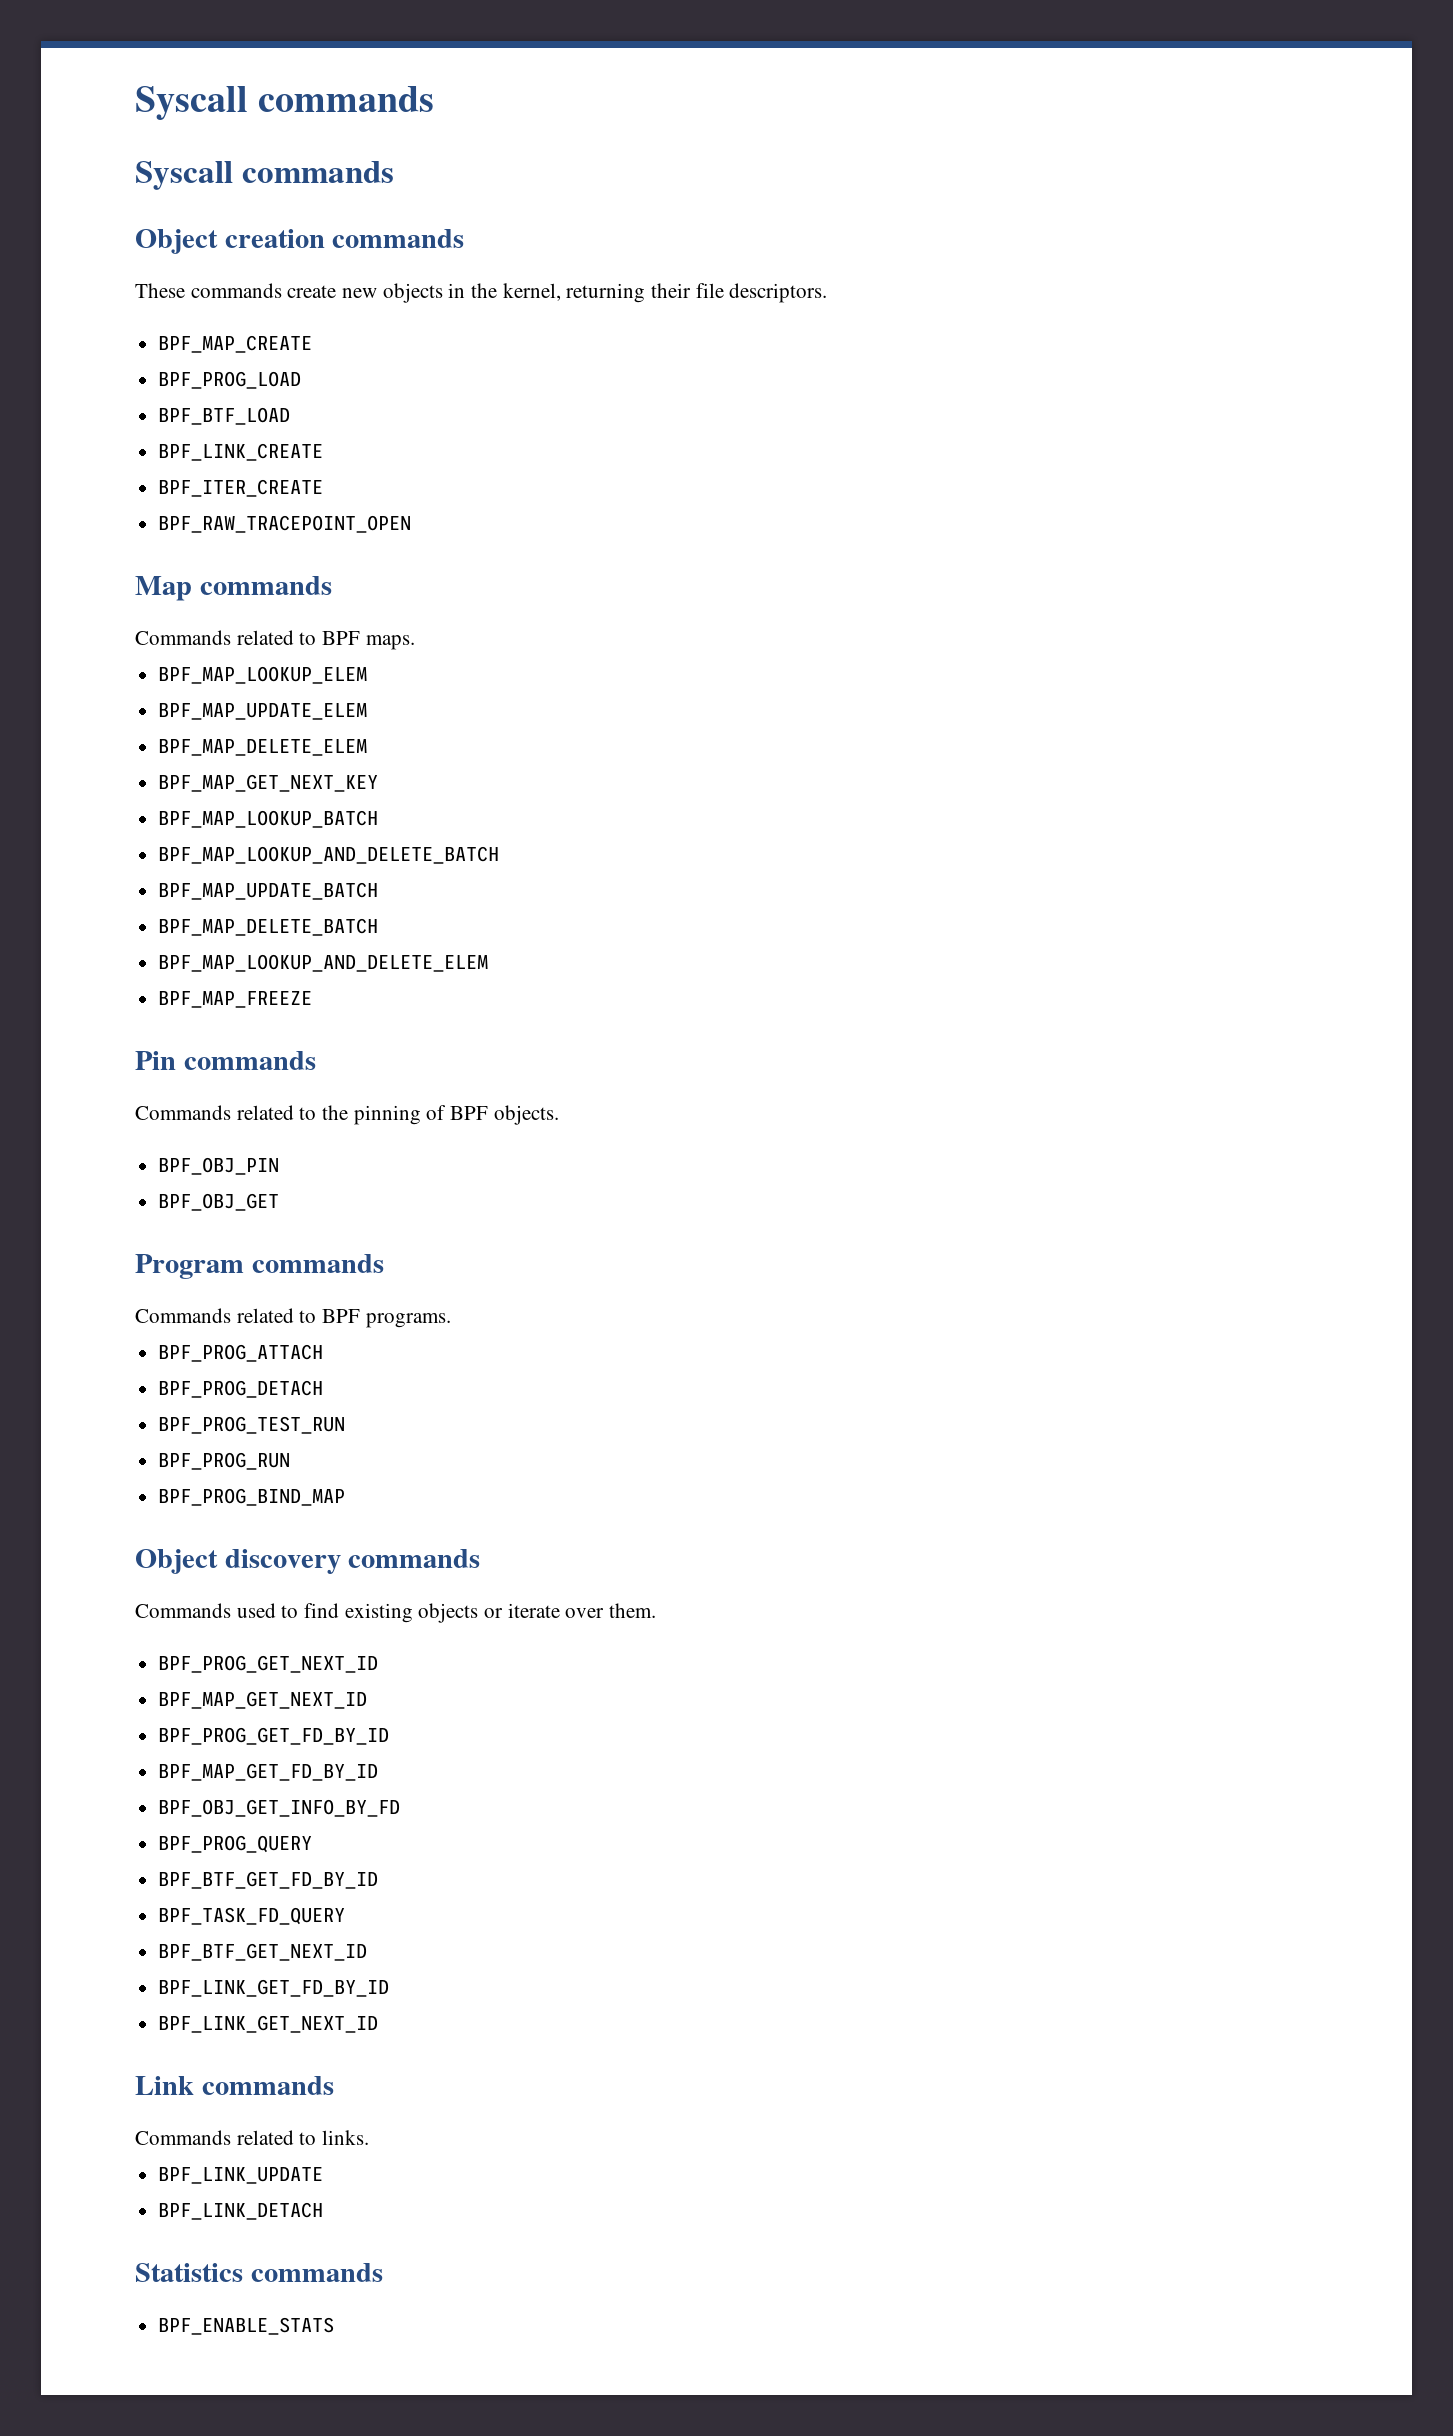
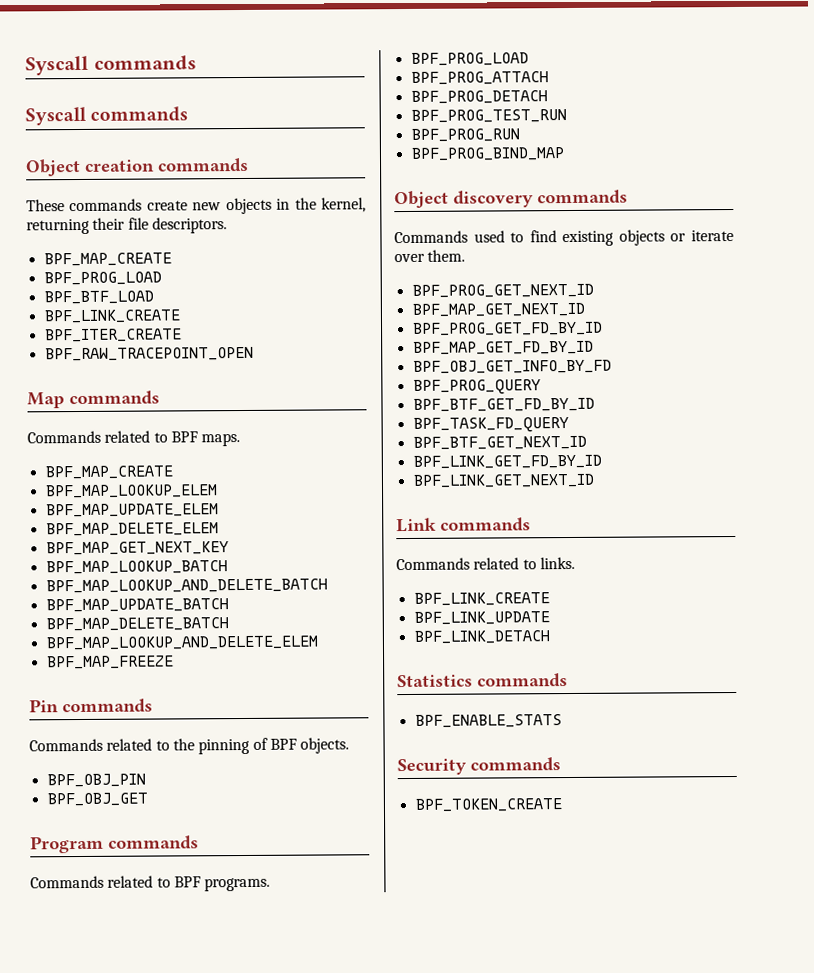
  Commands related to BPF maps.
+ BPF_MAP_CREATE
  Commands related to BPF programs.
+ BPF_PROG_LOAD
  Commands related to links.
+ BPF_LINK_CREATE
+ Security commands
+ BPF_TOKEN_CREATE

